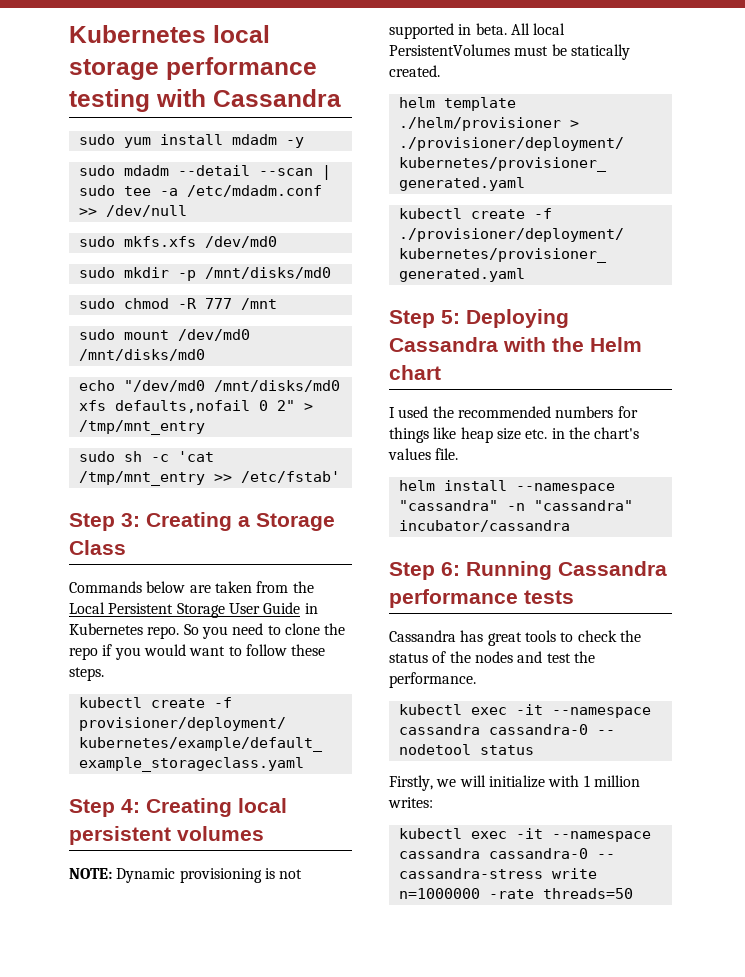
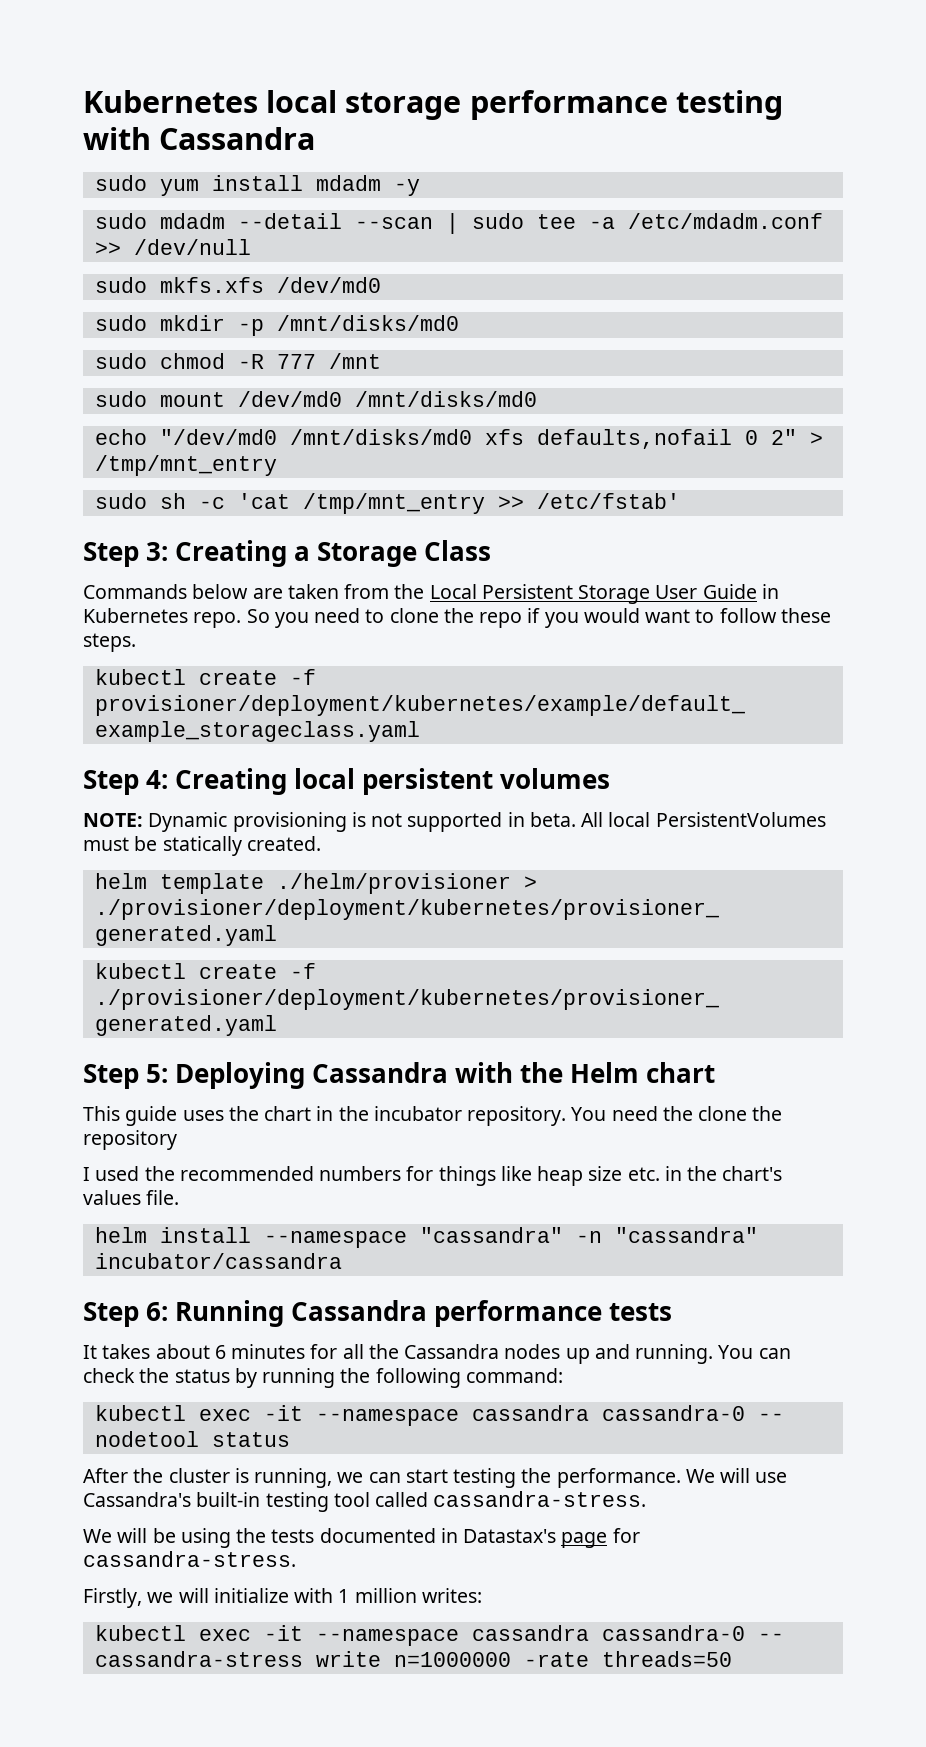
+ This guide uses the chart in the incubator repository. You need the clone the repository
- Cassandra has great tools to check the status of the nodes and test the performance.
+ It takes about 6 minutes for all the Cassandra nodes up and running. You can check the status by running the following command:
+ After the cluster is running, we can start testing the performance. We will use Cassandra's built-in testing tool called cassandra-stress.
+ We will be using the tests documented in Datastax's page for cassandra-stress.

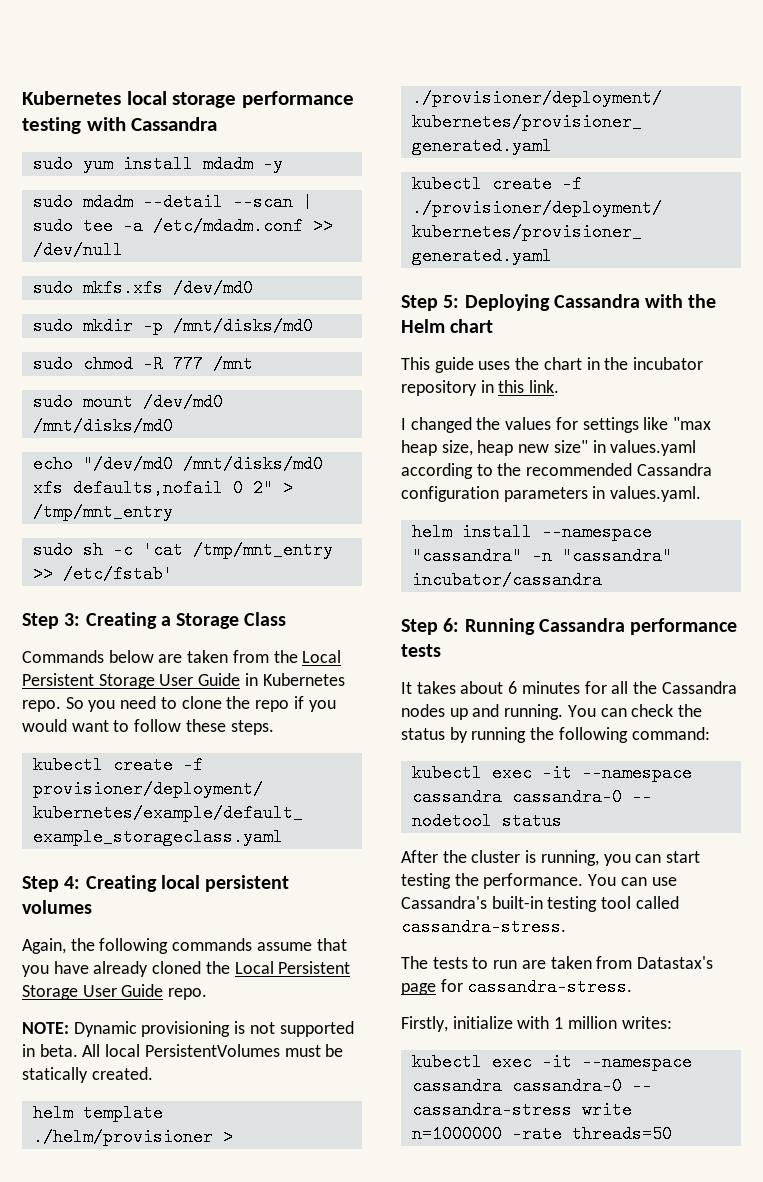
+ Again, the following commands assume that you have already cloned the Local Persistent Storage User Guide repo.
- This guide uses the chart in the incubator repository. You need the clone the repository
- I used the recommended numbers for things like heap size etc. in the chart's values file.
+ This guide uses the chart in the incubator repository in this link.
+ I changed the values for settings like "max heap size, heap new size" in values.yaml according to the recommended Cassandra configuration parameters in values.yaml.
- After the cluster is running, we can start testing the performance.
+ After the cluster is running, you can start testing the performance.
- We will use Cassandra's built-in testing tool called cassandra-stress.
+ You can use Cassandra's built-in testing tool called cassandra-stress.
- We will be using the tests documented in Datastax's page for cassandra-stress.
+ The tests to run are taken from Datastax's page for cassandra-stress.
- Firstly, we will initialize with 1 million writes:
+ Firstly, initialize with 1 million writes:

